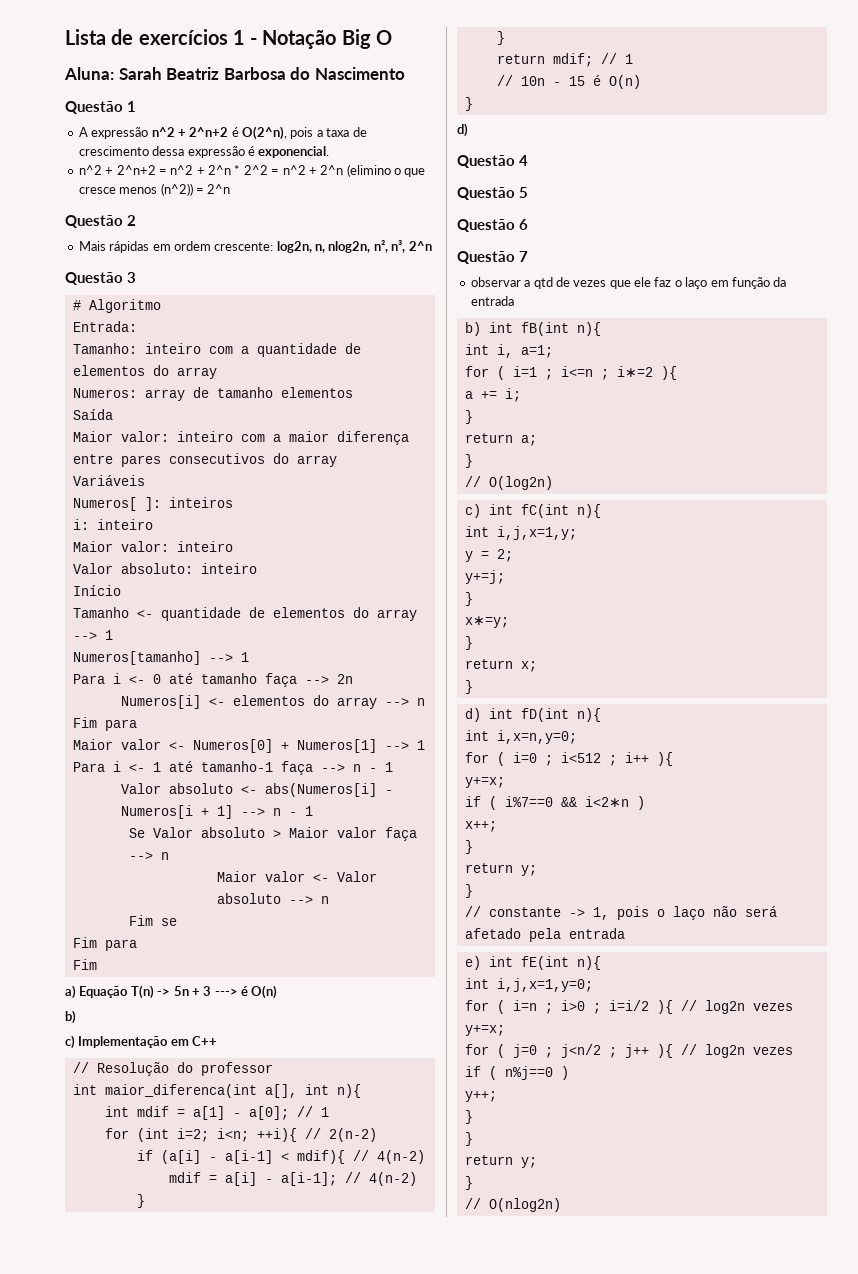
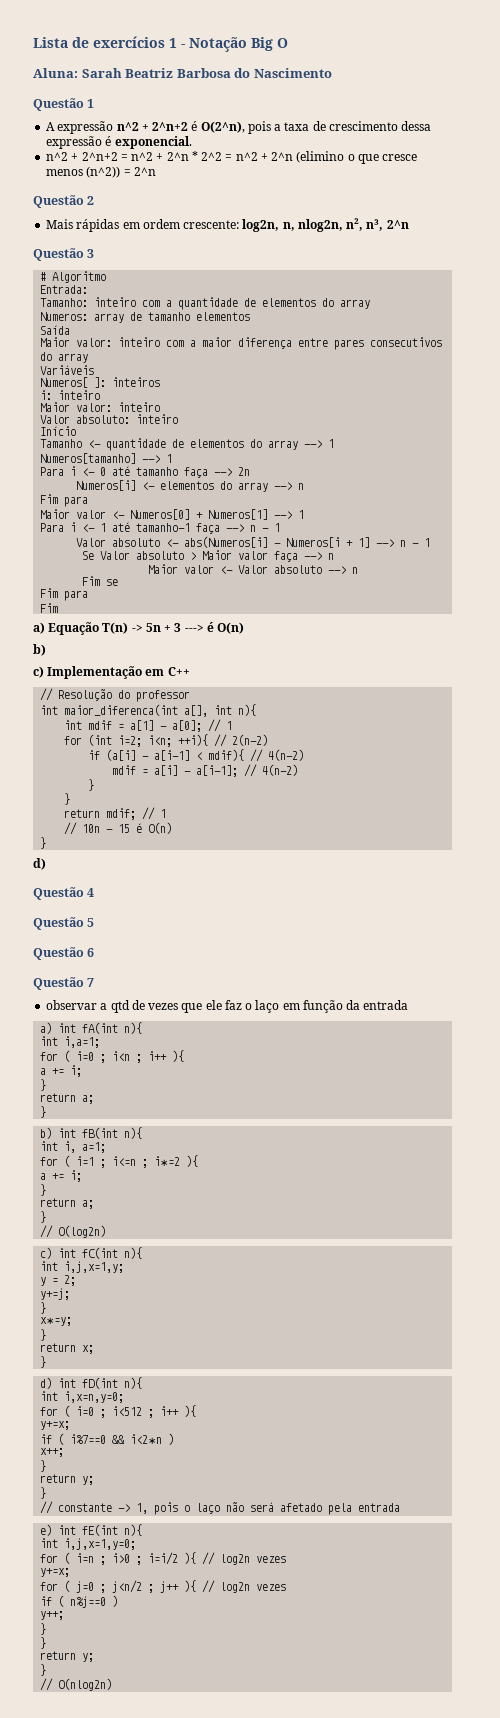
+ a) int fA(int n){
+ int i,a=1;
+ for ( i=0 ; i<n ; i++ ){
+ a += i;
+ }
+ return a;
+ }

